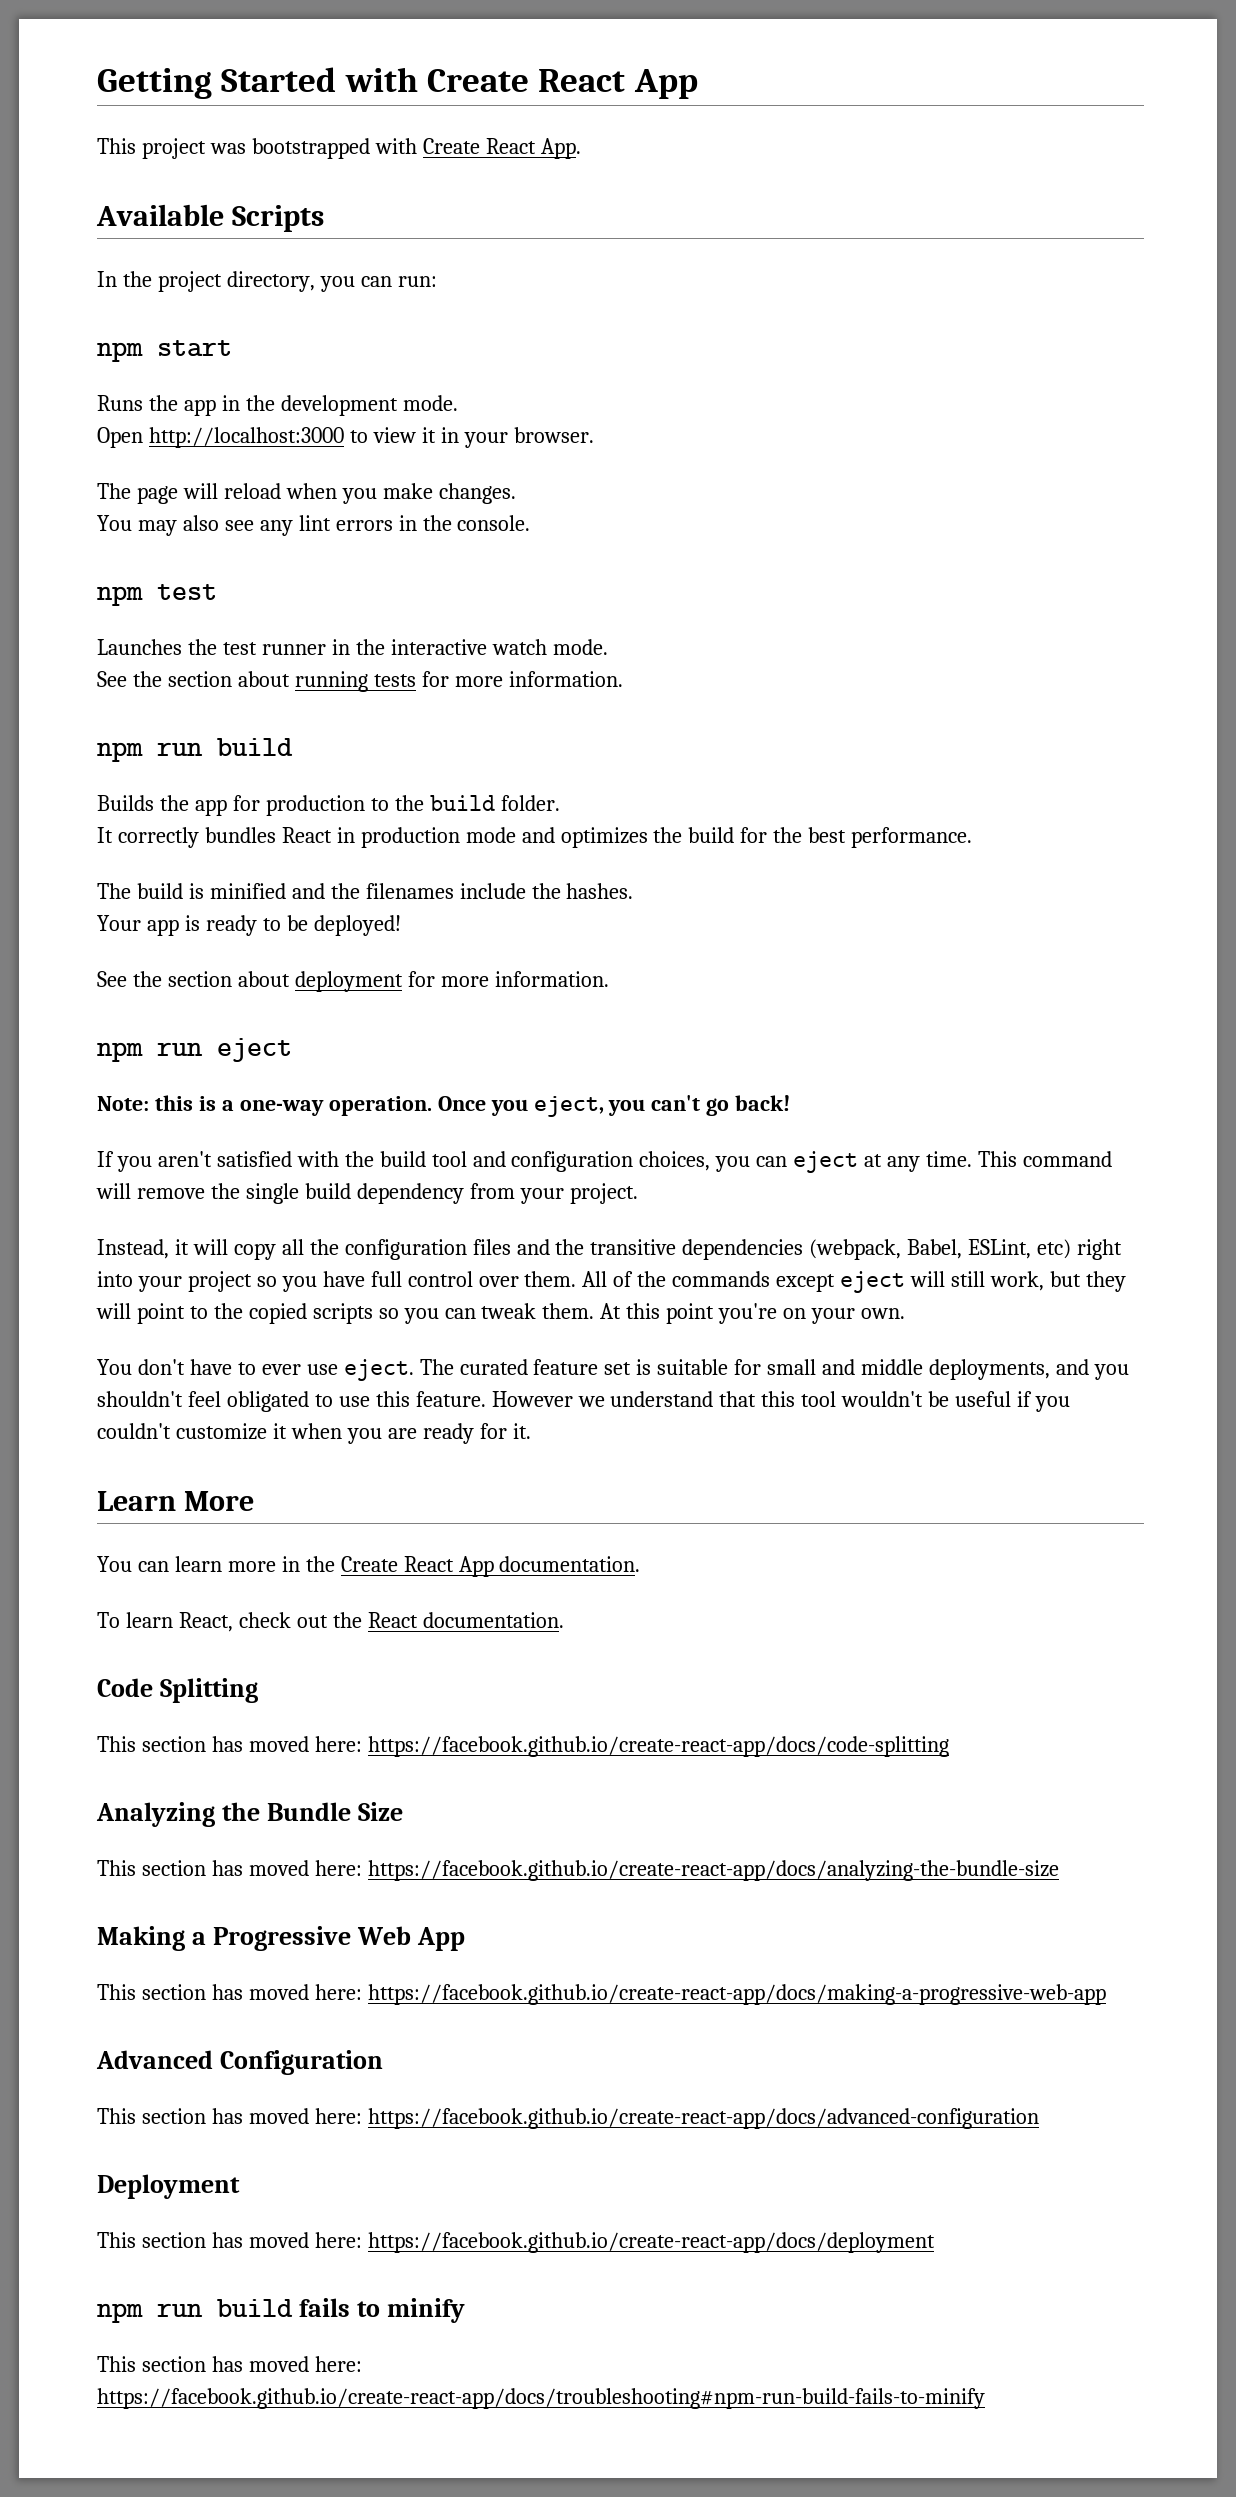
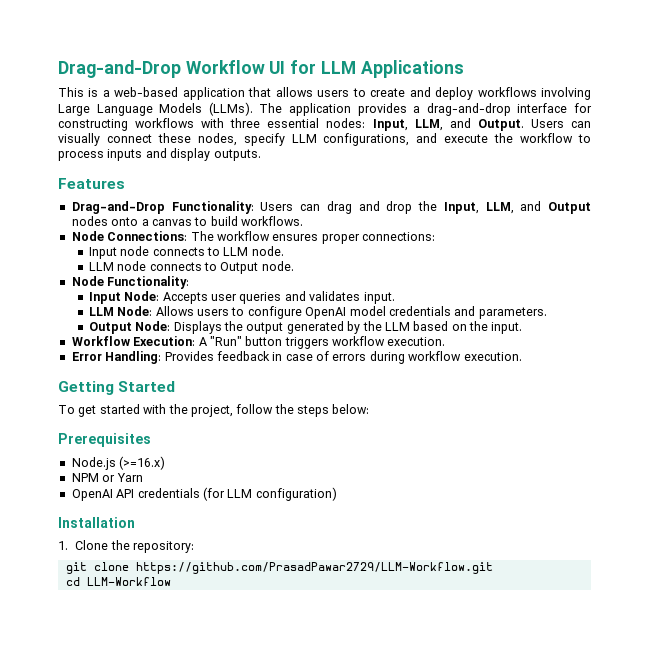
- Getting Started with Create React App
- This project was bootstrapped with Create React App.
- Available Scripts
- In the project directory, you can run:
- npm start
- Runs the app in the development mode.
- Open http://localhost:3000 to view it in your browser.
- The page will reload when you make changes.
- You may also see any lint errors in the console.
- npm test
- Launches the test runner in the interactive watch mode.
- See the section about running tests for more information.
- npm run build
- Builds the app for production to the build folder.
- It correctly bundles React in production mode and optimizes the build for the best performance.
- The build is minified and the filenames include the hashes.
- Your app is ready to be deployed!
- See the section about deployment for more information.
- npm run eject
- Note: this is a one-way operation. Once you eject, you can't go back!
- If you aren't satisfied with the build tool and configuration choices, you can eject at any time. This command will remove the single build dependency from your project.
- Instead, it will copy all the configuration files and the transitive dependencies (webpack, Babel, ESLint, etc) right into your project so you have full control over them. All of the commands except eject will still work, but they will point to the copied scripts so you can tweak them. At this point you're on your own.
- You don't have to ever use eject. The curated feature set is suitable for small and middle deployments, and you shouldn't feel obligated to use this feature. However we understand that this tool wouldn't be useful if you couldn't customize it when you are ready for it.
- Learn More
- You can learn more in the Create React App documentation.
- To learn React, check out the React documentation.
- Code Splitting
- This section has moved here: https://facebook.github.io/create-react-app/docs/code-splitting
- Analyzing the Bundle Size
- This section has moved here: https://facebook.github.io/create-react-app/docs/analyzing-the-bundle-size
- Making a Progressive Web App
- This section has moved here: https://facebook.github.io/create-react-app/docs/making-a-progressive-web-app
- Advanced Configuration
- This section has moved here: https://facebook.github.io/create-react-app/docs/advanced-configuration
- Deployment
- This section has moved here: https://facebook.github.io/create-react-app/docs/deployment
- npm run build fails to minify
- This section has moved here: https://facebook.github.io/create-react-app/docs/troubleshooting#npm-run-build-fails-to-minify
+ Drag-and-Drop Workflow UI for LLM Applications
+ This is a web-based application that allows users to create and deploy workflows involving Large Language Models (LLMs). The application provides a drag-and-drop interface for constructing workflows with three essential nodes: Input, LLM, and Output. Users can visually connect these nodes, specify LLM configurations, and execute the workflow to process inputs and display outputs.
+ Features
+ Drag-and-Drop Functionality: Users can drag and drop the Input, LLM, and Output nodes onto a canvas to build workflows.
+ Node Connections: The workflow ensures proper connections:
+ Input node connects to LLM node.
+ LLM node connects to Output node.
+ Node Functionality:
+ Input Node: Accepts user queries and validates input.
+ LLM Node: Allows users to configure OpenAI model credentials and parameters.
+ Output Node: Displays the output generated by the LLM based on the input.
+ Workflow Execution: A "Run" button triggers workflow execution.
+ Error Handling: Provides feedback in case of errors during workflow execution.
+ Getting Started
+ To get started with the project, follow the steps below:
+ Prerequisites
+ Node.js (>=16.x)
+ NPM or Yarn
+ OpenAI API credentials (for LLM configuration)
+ Installation
+ 1. Clone the repository:
+ git clone https://github.com/PrasadPawar2729/LLM-Workflow.git
+ cd LLM-Workflow

